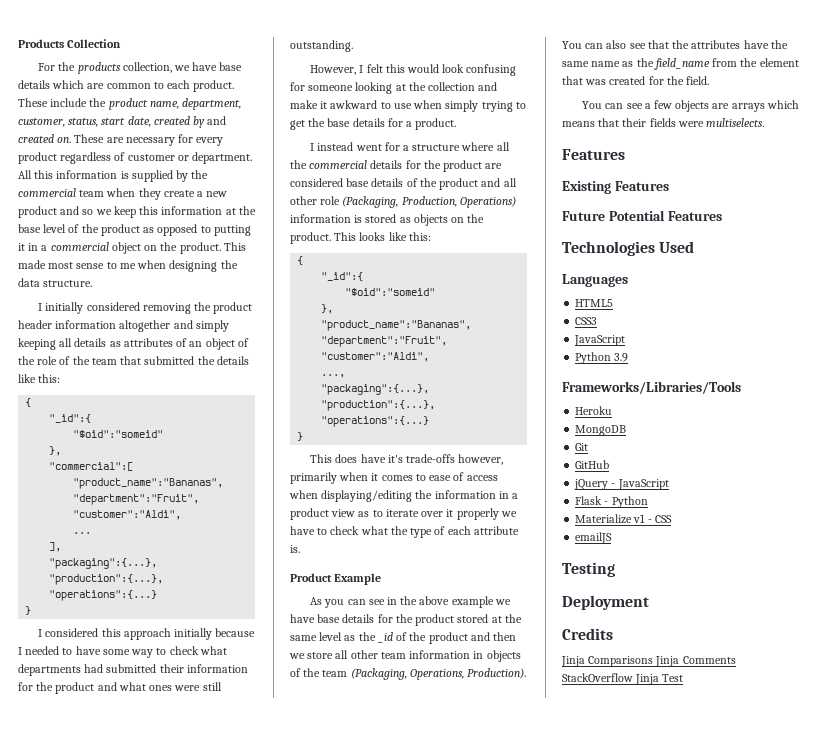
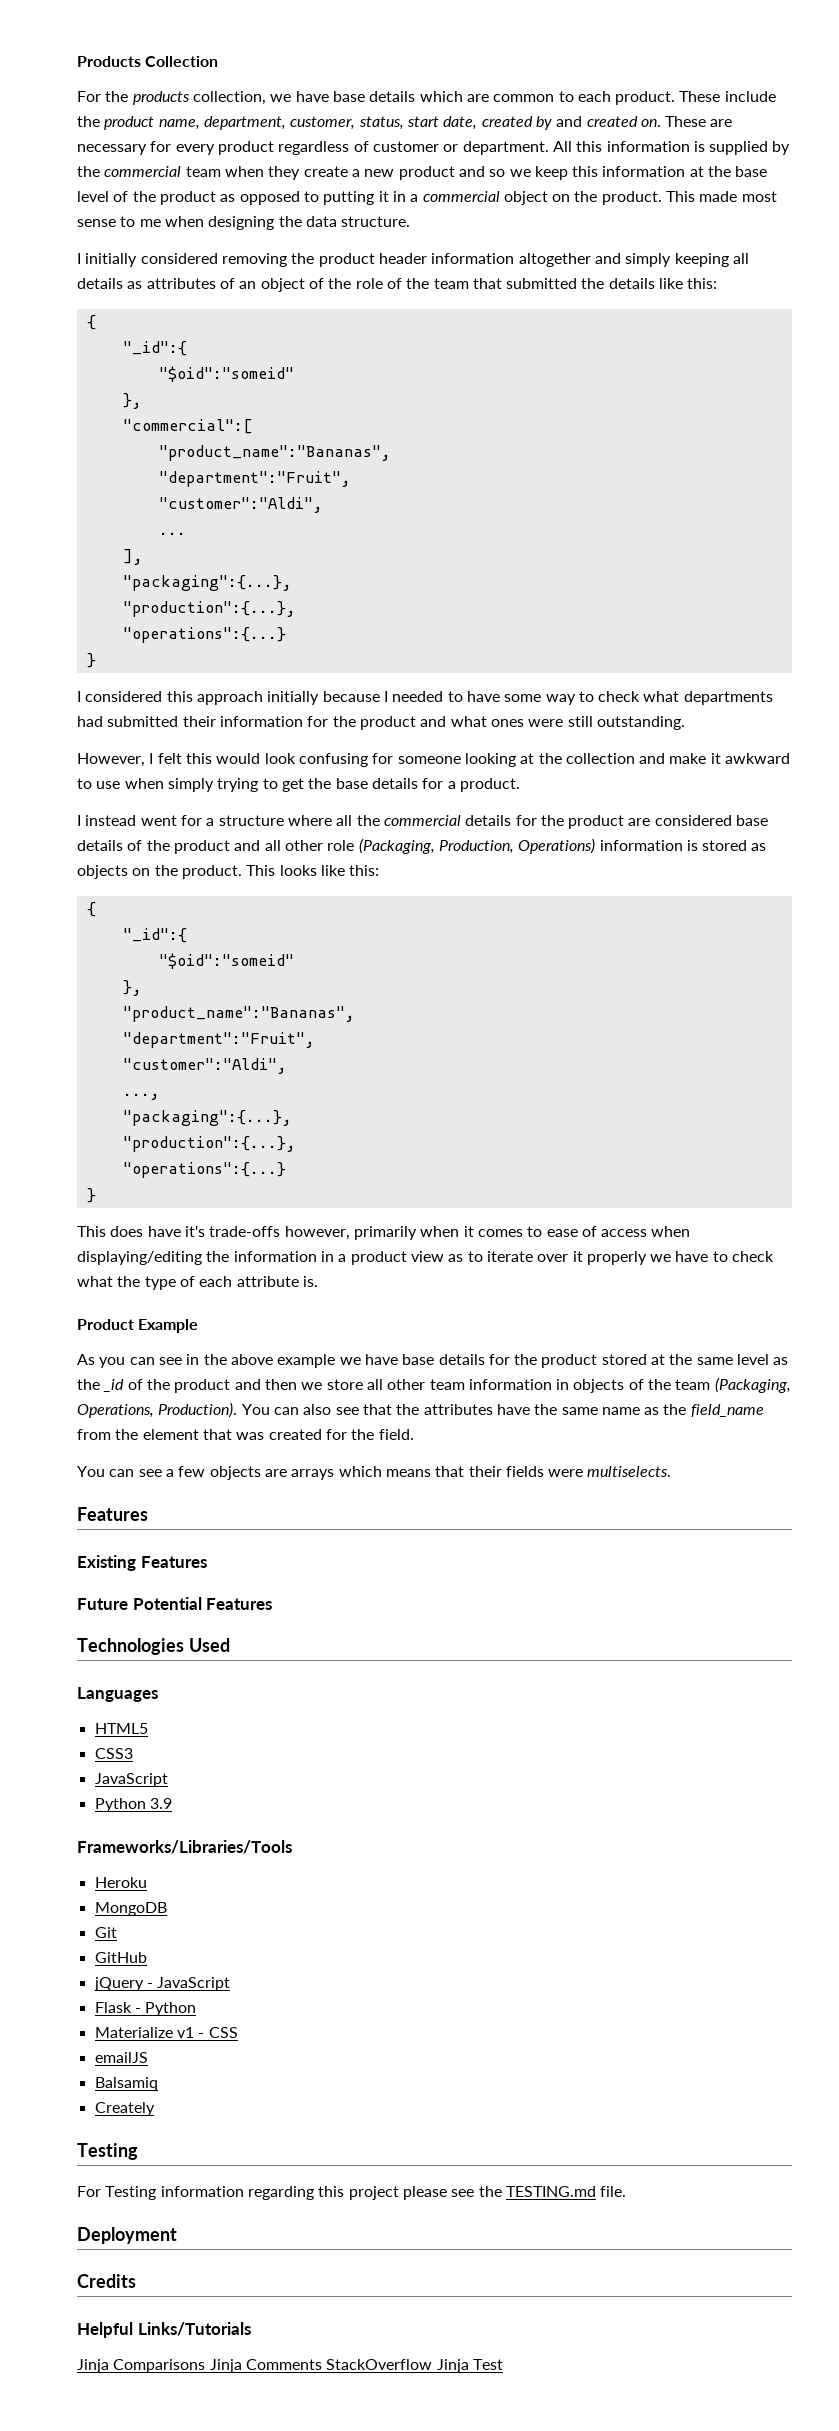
+ Balsamiq
+ Creately
  Testing
+ For Testing information regarding this project please see the TESTING.md file.
+ Helpful Links/Tutorials

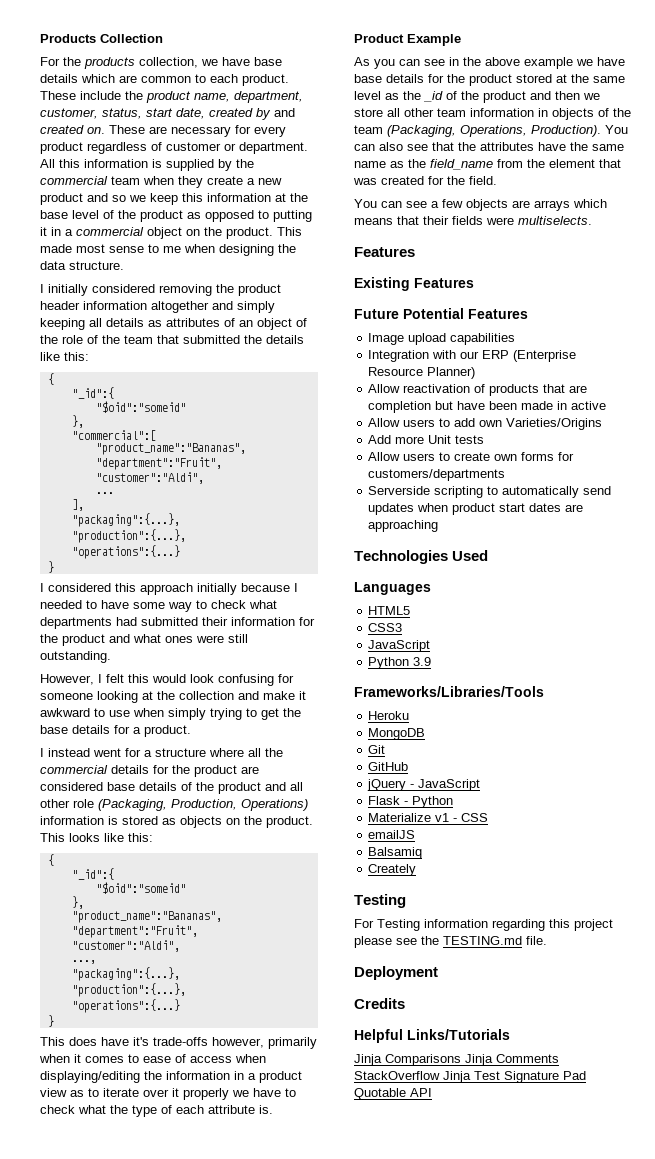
+ Image upload capabilities
+ Integration with our ERP (Enterprise Resource Planner)
+ Allow reactivation of products that are completion but have been made in active
+ Allow users to add own Varieties/Origins
+ Add more Unit tests
+ Allow users to create own forms for customers/departments
+ Serverside scripting to automatically send updates when product start dates are approaching
- Jinja Comparisons Jinja Comments StackOverflow Jinja Test
+ Jinja Comparisons Jinja Comments StackOverflow Jinja Test Signature Pad Quotable API

